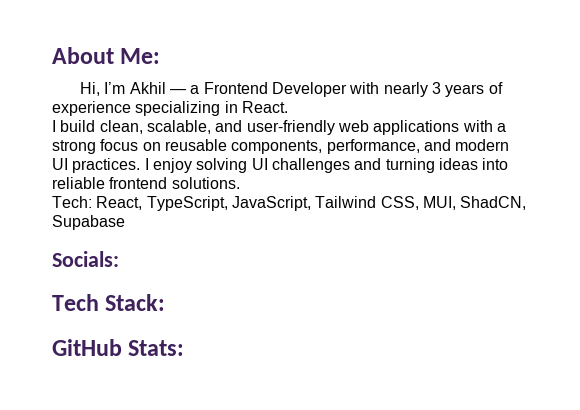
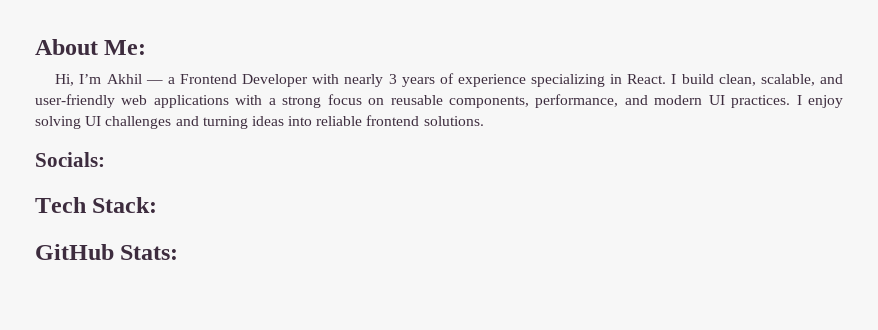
- Hi, I’m Akhil — a Frontend Developer with nearly 3 years of experience specializing in React.
- I build clean, scalable, and user-friendly web applications with a strong focus on reusable components, performance, and modern UI practices.
+ Hi, I’m Akhil — a Frontend Developer with nearly 3 years of experience specializing in React. I build clean, scalable, and user-friendly web applications with a strong focus on reusable components, performance, and modern UI practices.
- Tech: React, TypeScript, JavaScript, Tailwind CSS, MUI, ShadCN, Supabase

